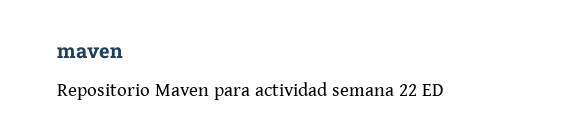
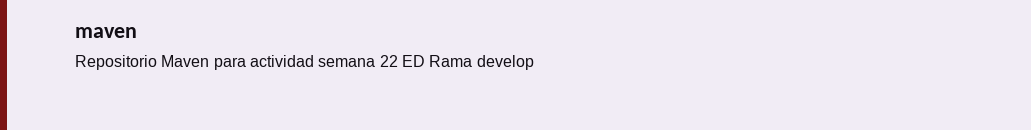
- Repositorio Maven para actividad semana 22 ED
+ Repositorio Maven para actividad semana 22 ED Rama develop

